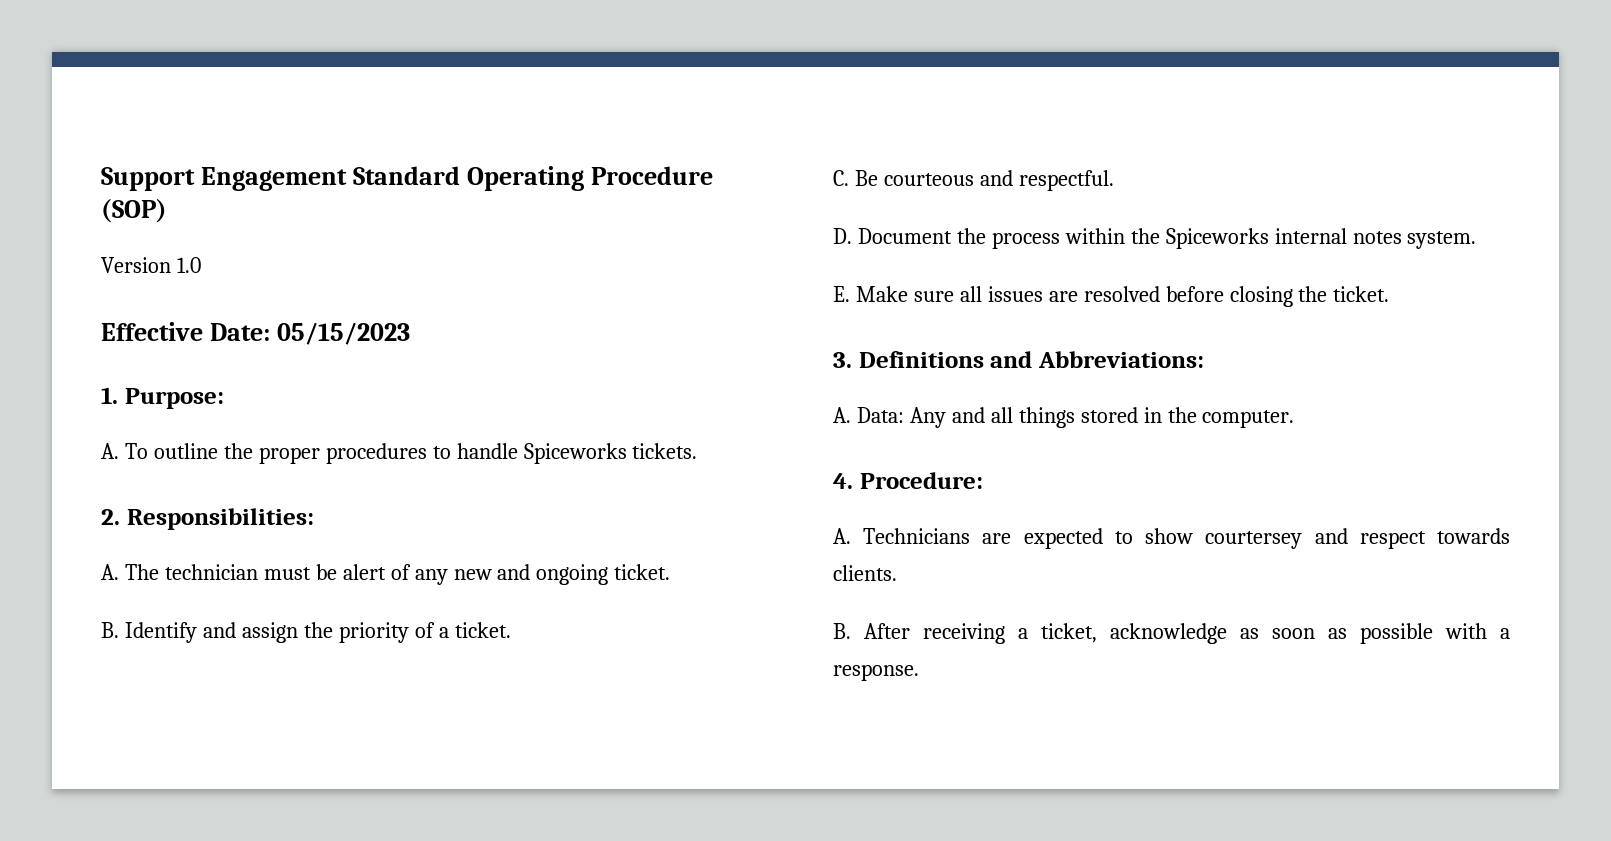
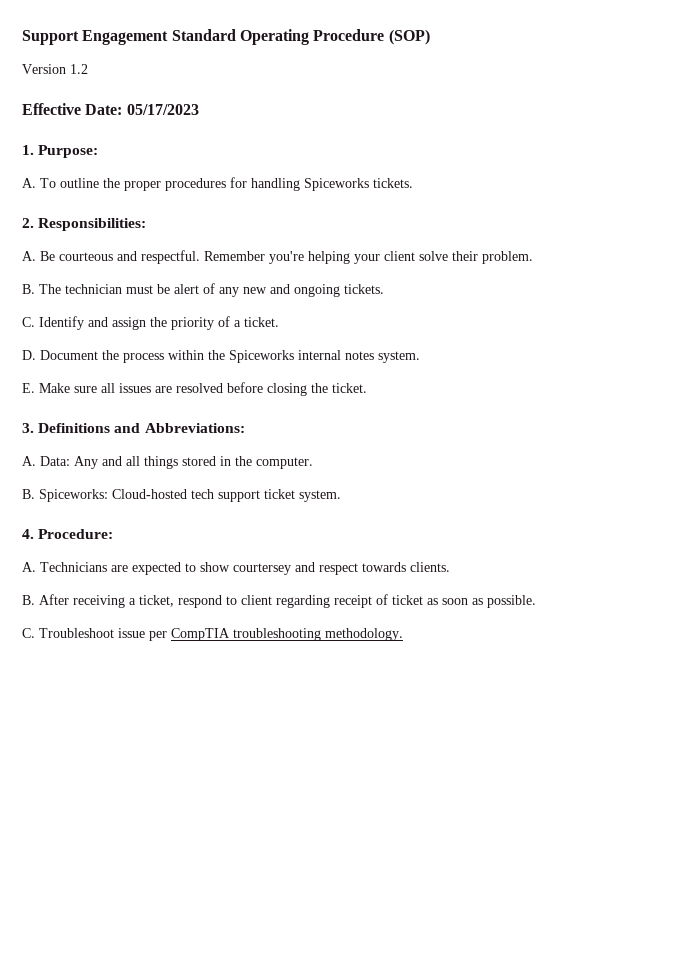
- Version 1.0
+ Version 1.2
- Effective Date: 05/15/2023
+ Effective Date: 05/17/2023
- A. To outline the proper procedures to handle Spiceworks tickets.
+ A. To outline the proper procedures for handling Spiceworks tickets.
- A. The technician must be alert of any new and ongoing ticket.
- B. Identify and assign the priority of a ticket.
+ A. Be courteous and respectful. Remember you're helping your client solve their problem.
+ B. The technician must be alert of any new and ongoing tickets.
+ C. Identify and assign the priority of a ticket.
- C. Be courteous and respectful.
+ B. Spiceworks: Cloud-hosted tech support ticket system.
- B. After receiving a ticket, acknowledge as soon as possible with a response.
+ B. After receiving a ticket, respond to client regarding receipt of ticket as soon as possible.
+ C. Troubleshoot issue per CompTIA troubleshooting methodology.

